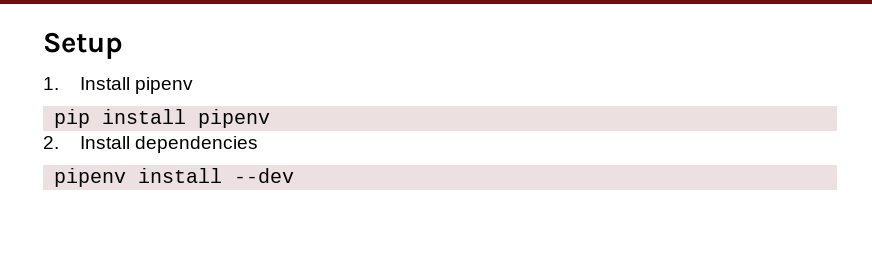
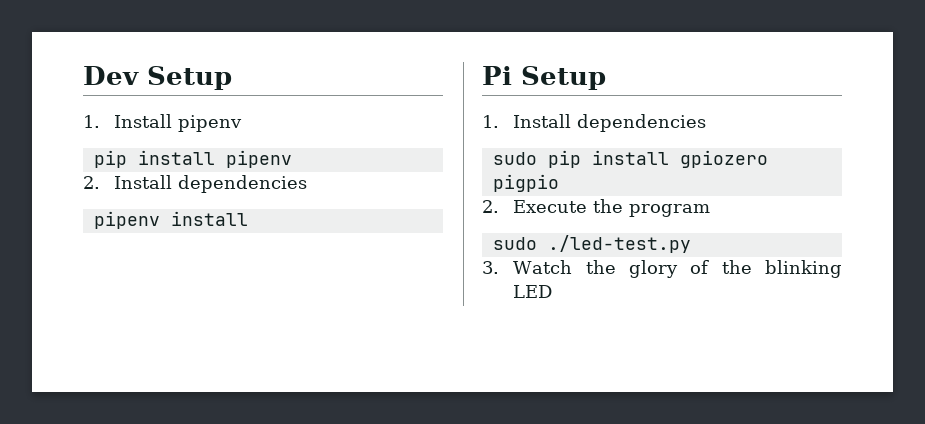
- Setup
+ Dev Setup
- pipenv install --dev
+ pipenv install
+ Pi Setup
+ 1. Install dependencies
+ sudo pip install gpiozero pigpio
+ 2. Execute the program
+ sudo ./led-test.py
+ 3. Watch the glory of the blinking LED

